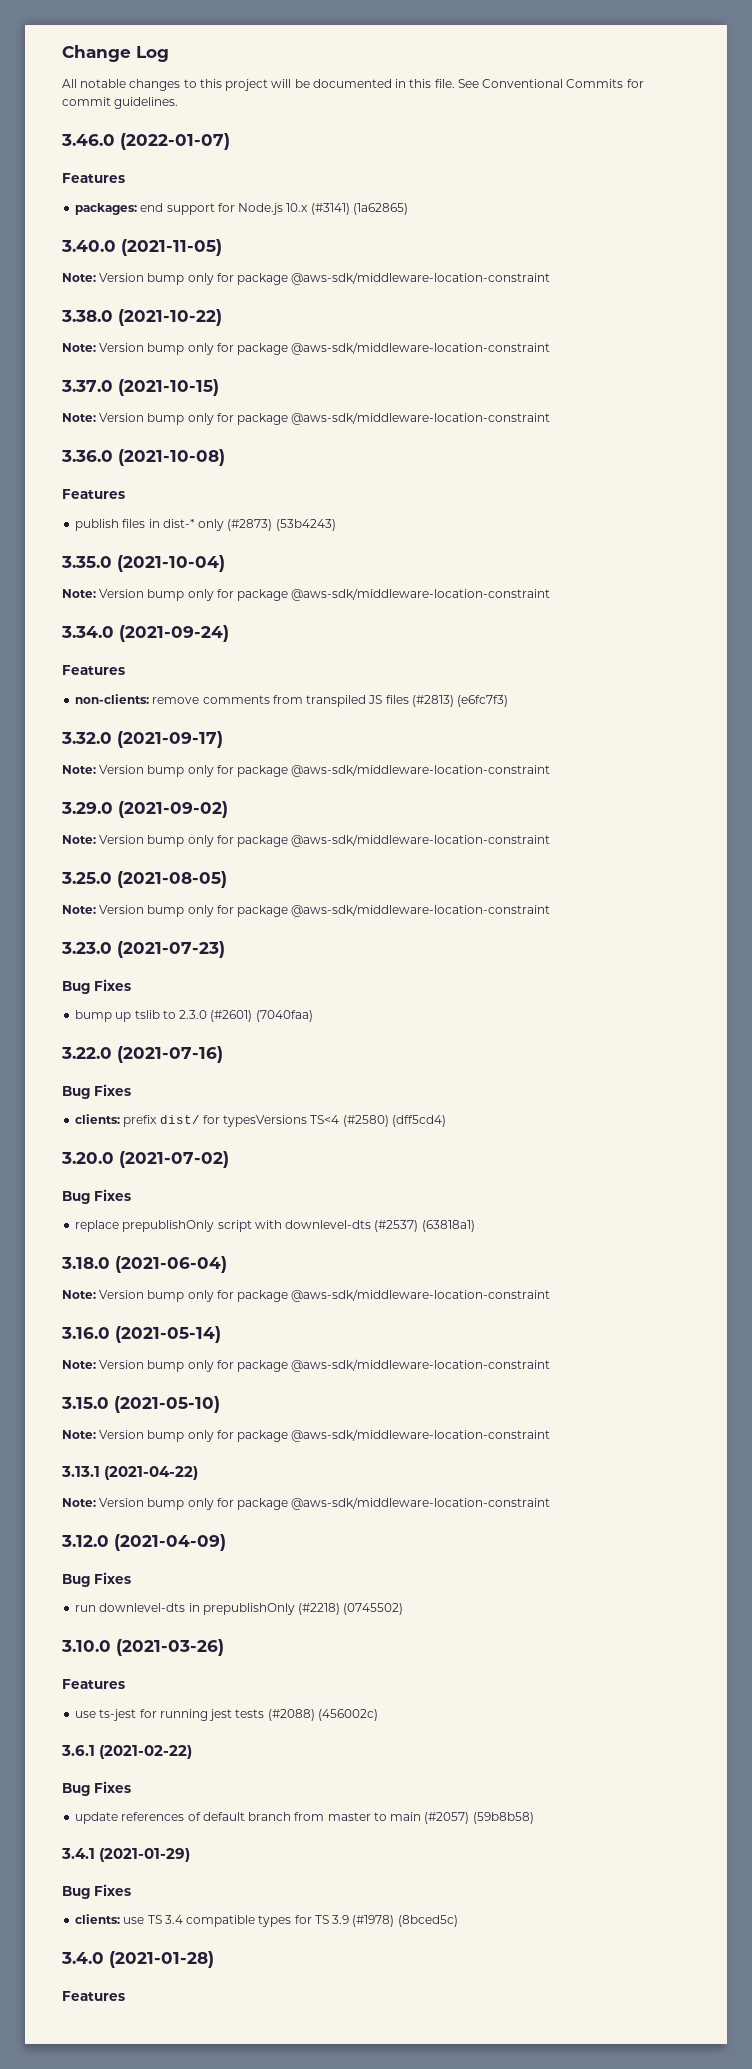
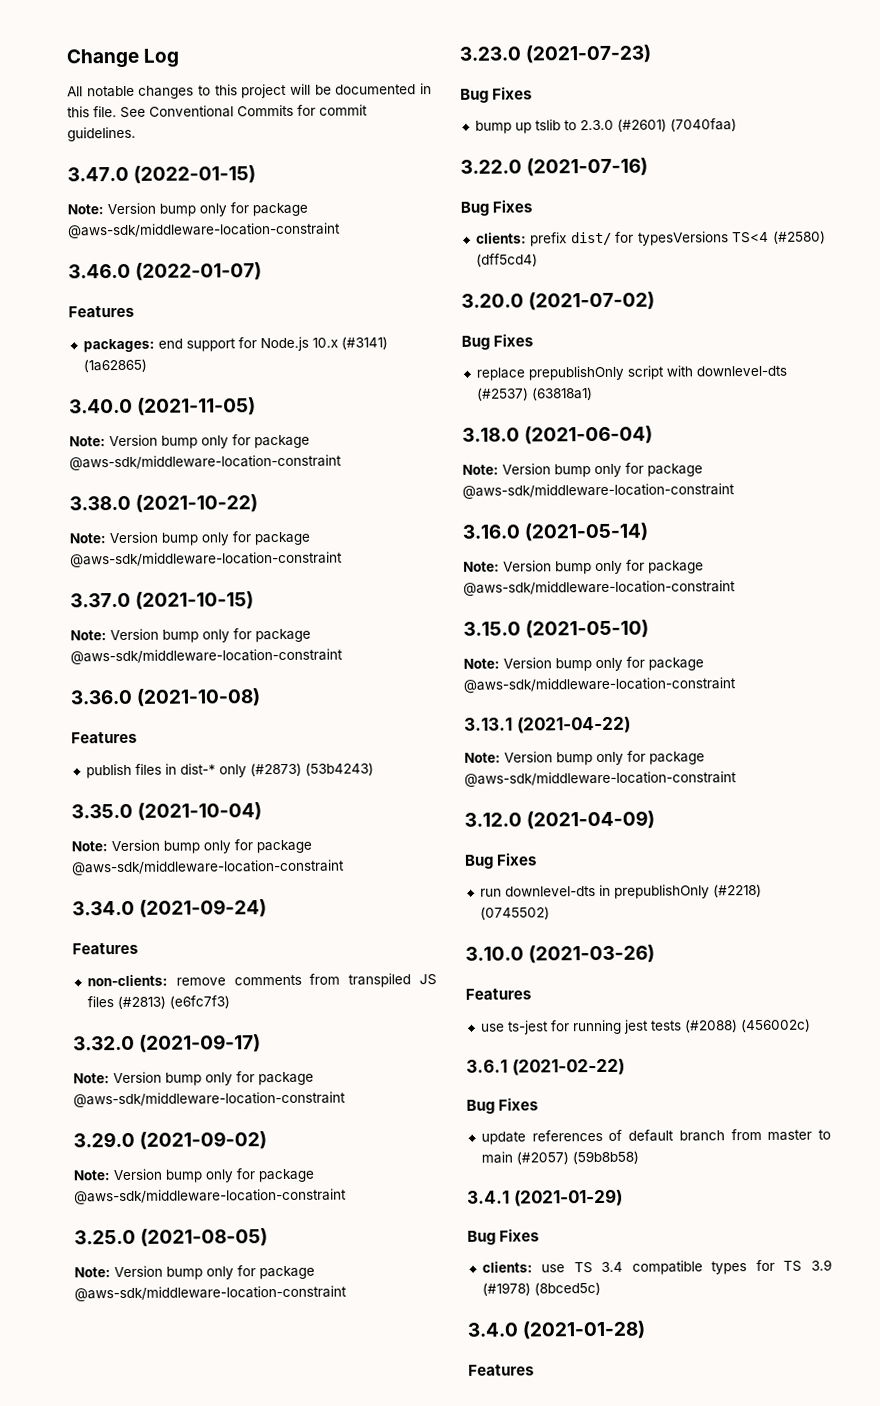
+ 3.47.0 (2022-01-15)
+ Note: Version bump only for package @aws-sdk/middleware-location-constraint

